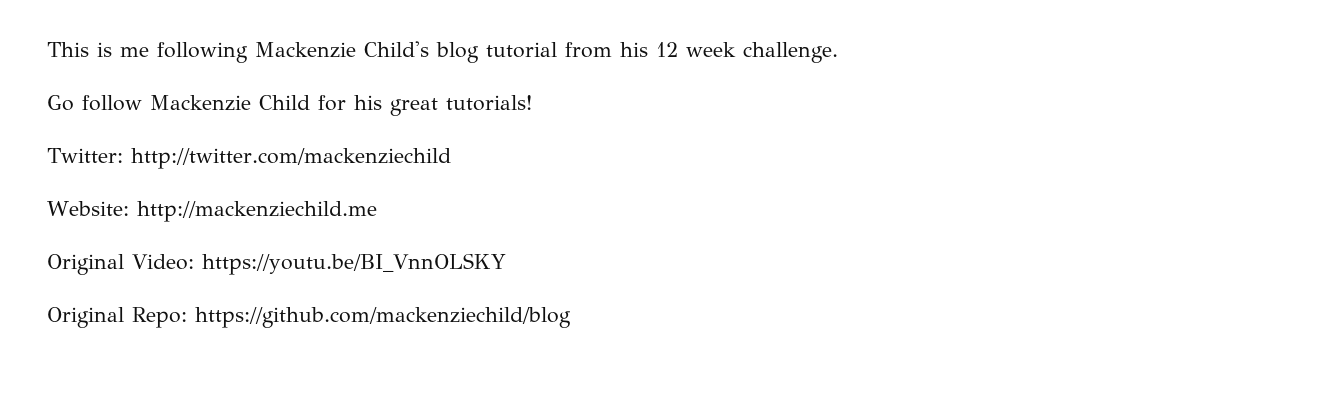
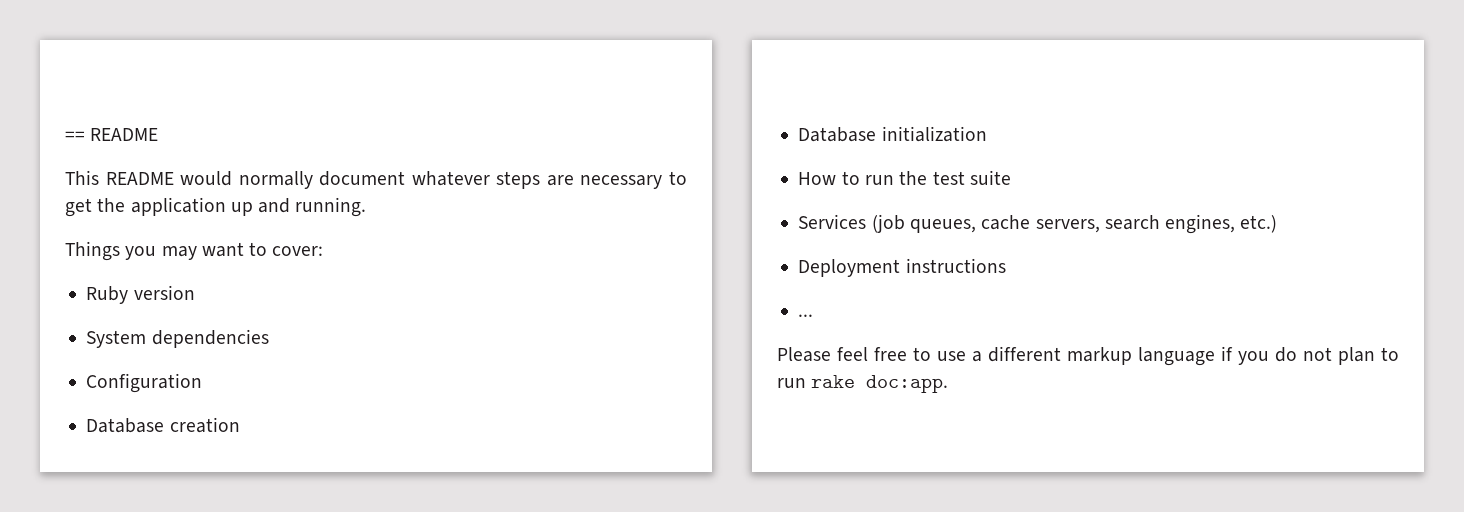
- This is me following Mackenzie Child's blog tutorial from his 12 week challenge.
- Go follow Mackenzie Child for his great tutorials!
- Twitter: http://twitter.com/mackenziechild
- Website: http://mackenziechild.me
- Original Video: https://youtu.be/BI_VnnOLSKY
- Original Repo: https://github.com/mackenziechild/blog
+ == README
+ This README would normally document whatever steps are necessary to get the application up and running.
+ Things you may want to cover:
+ Ruby version
+ System dependencies
+ Configuration
+ Database creation
+ Database initialization
+ How to run the test suite
+ Services (job queues, cache servers, search engines, etc.)
+ Deployment instructions
+ ...
+ Please feel free to use a different markup language if you do not plan to run rake doc:app.

